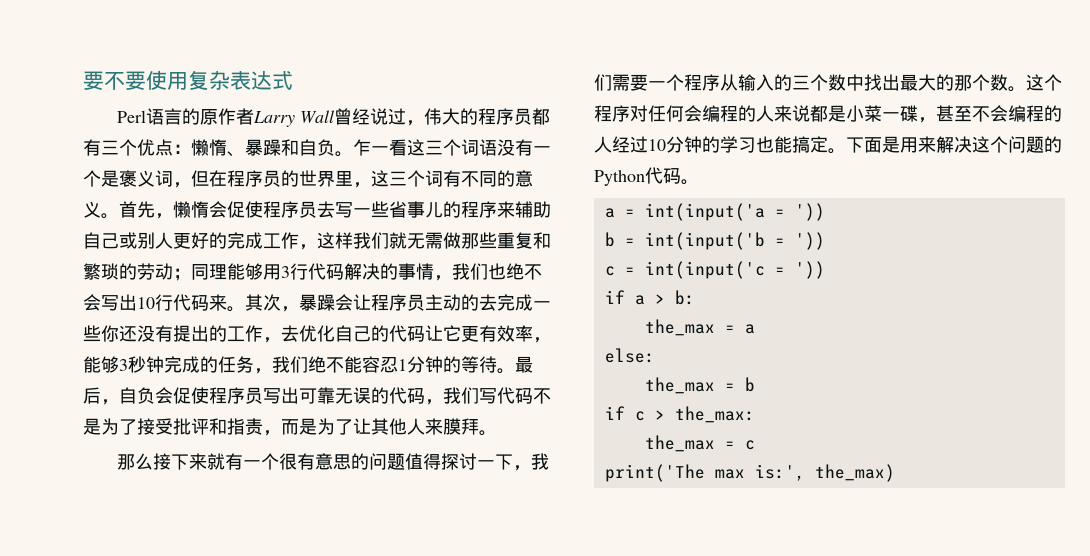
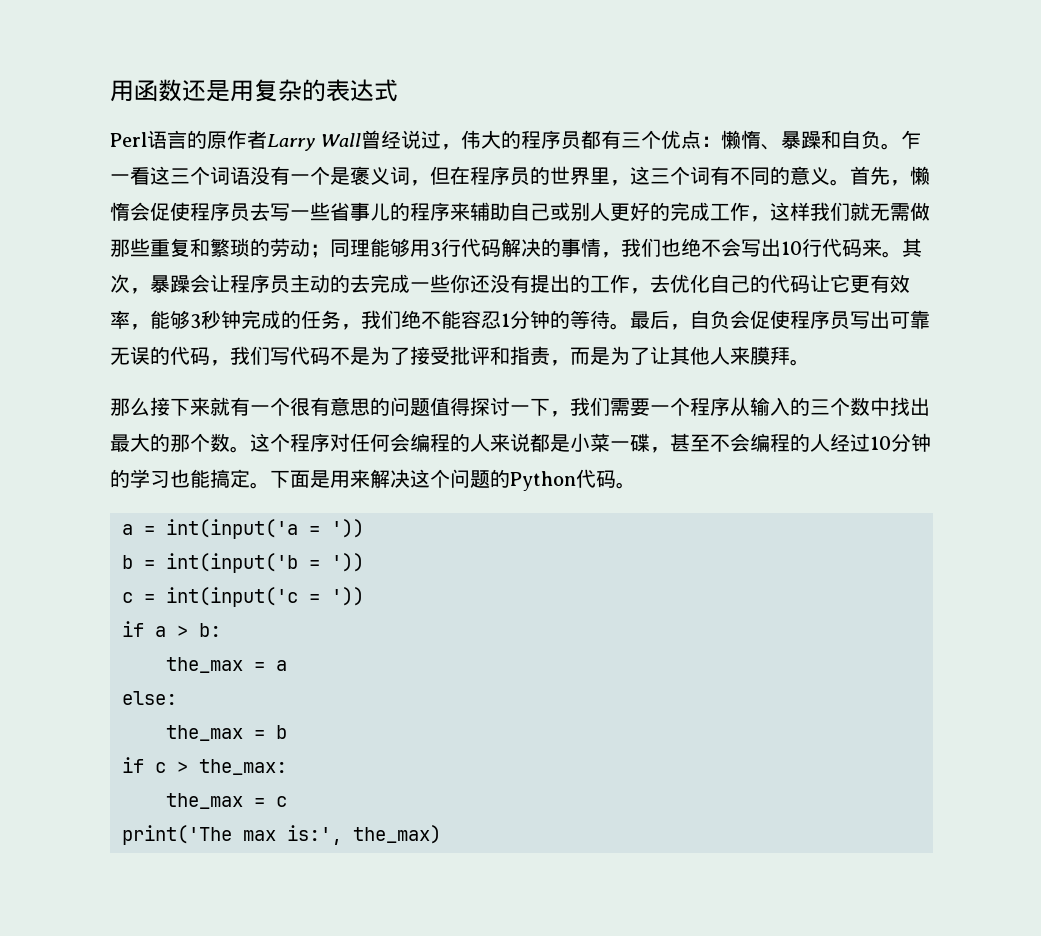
- 要不要使用复杂表达式
+ 用函数还是用复杂的表达式

